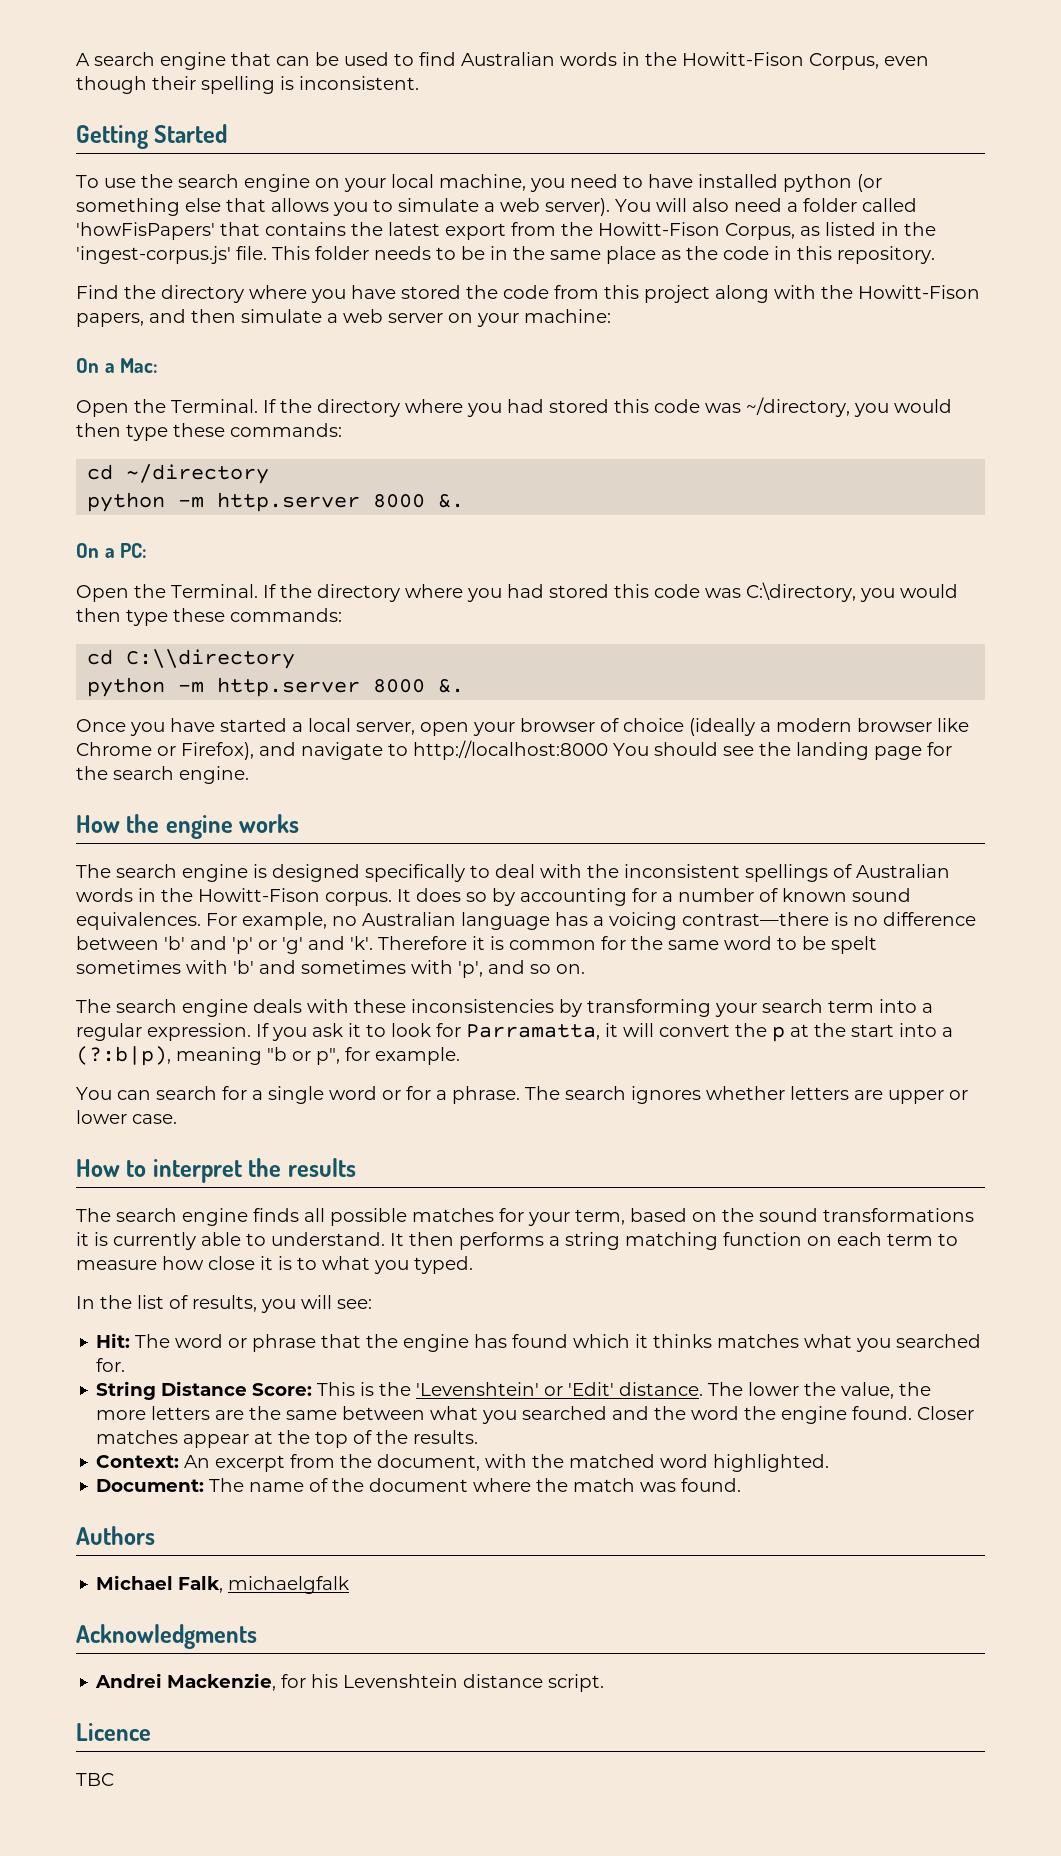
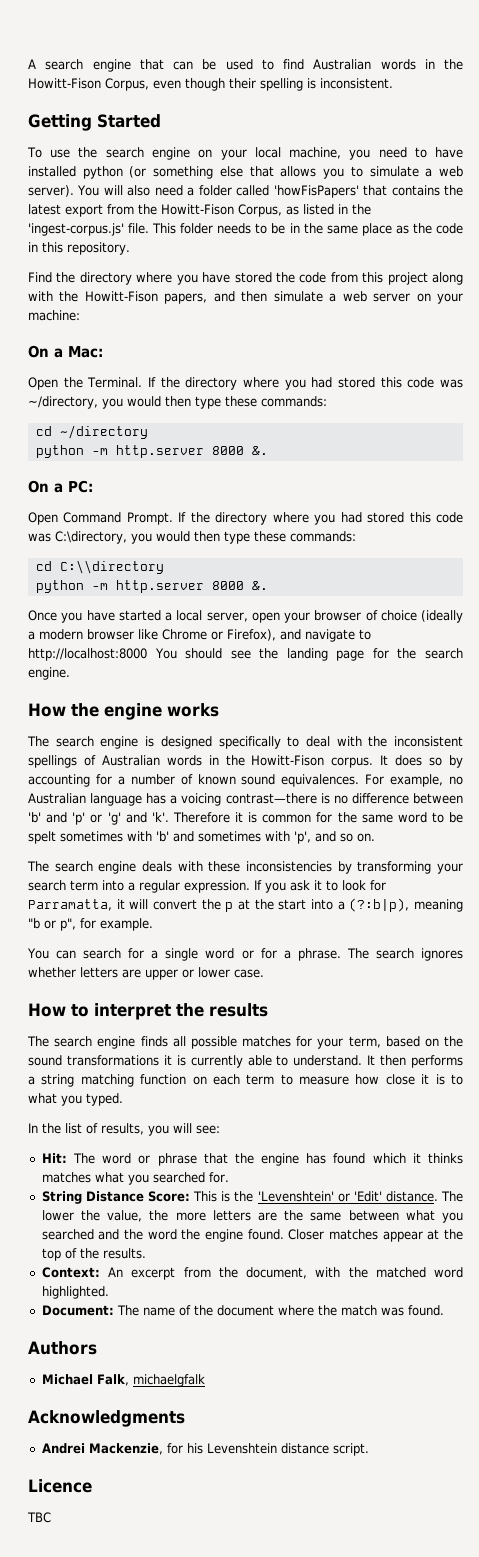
  On a PC:
- Open the Terminal.
+ Open Command Prompt.

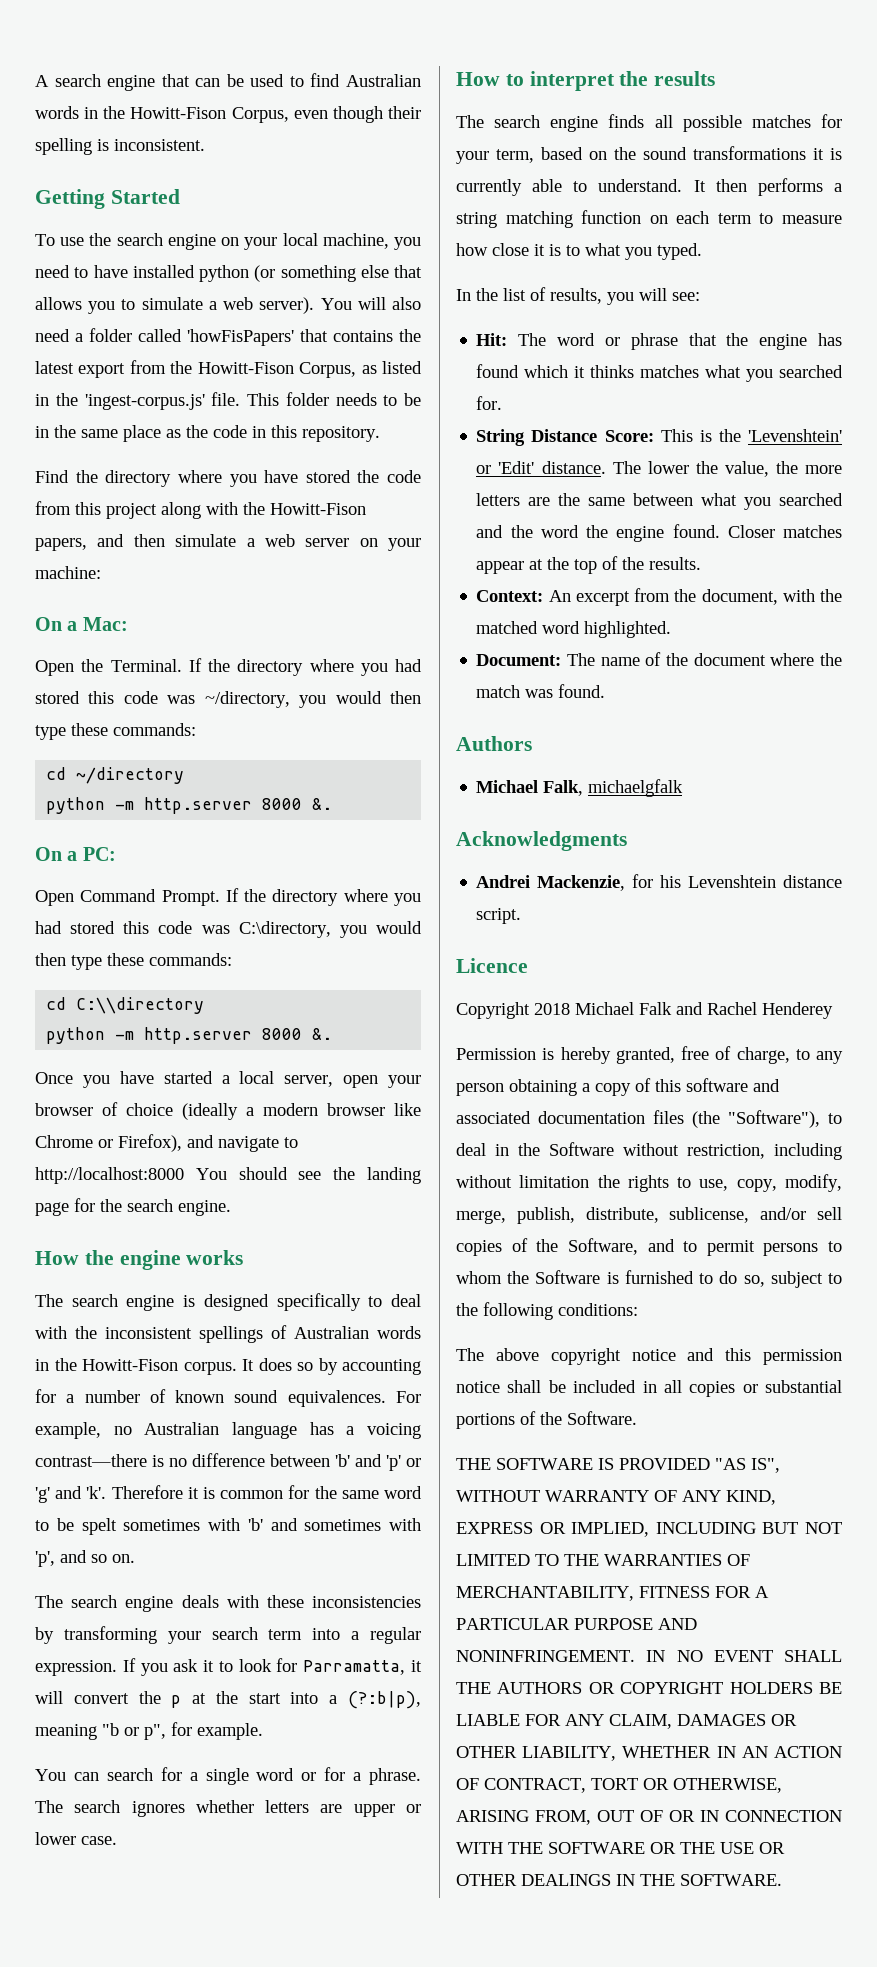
- TBC
+ Copyright 2018 Michael Falk and Rachel Henderey
+ Permission is hereby granted, free of charge, to any person obtaining a copy of this software and associated documentation files (the "Software"), to deal in the Software without restriction, including without limitation the rights to use, copy, modify, merge, publish, distribute, sublicense, and/or sell copies of the Software, and to permit persons to whom the Software is furnished to do so, subject to the following conditions:
+ The above copyright notice and this permission notice shall be included in all copies or substantial portions of the Software.
+ THE SOFTWARE IS PROVIDED "AS IS", WITHOUT WARRANTY OF ANY KIND, EXPRESS OR IMPLIED, INCLUDING BUT NOT LIMITED TO THE WARRANTIES OF MERCHANTABILITY, FITNESS FOR A PARTICULAR PURPOSE AND NONINFRINGEMENT. IN NO EVENT SHALL THE AUTHORS OR COPYRIGHT HOLDERS BE LIABLE FOR ANY CLAIM, DAMAGES OR OTHER LIABILITY, WHETHER IN AN ACTION OF CONTRACT, TORT OR OTHERWISE, ARISING FROM, OUT OF OR IN CONNECTION WITH THE SOFTWARE OR THE USE OR OTHER DEALINGS IN THE SOFTWARE.

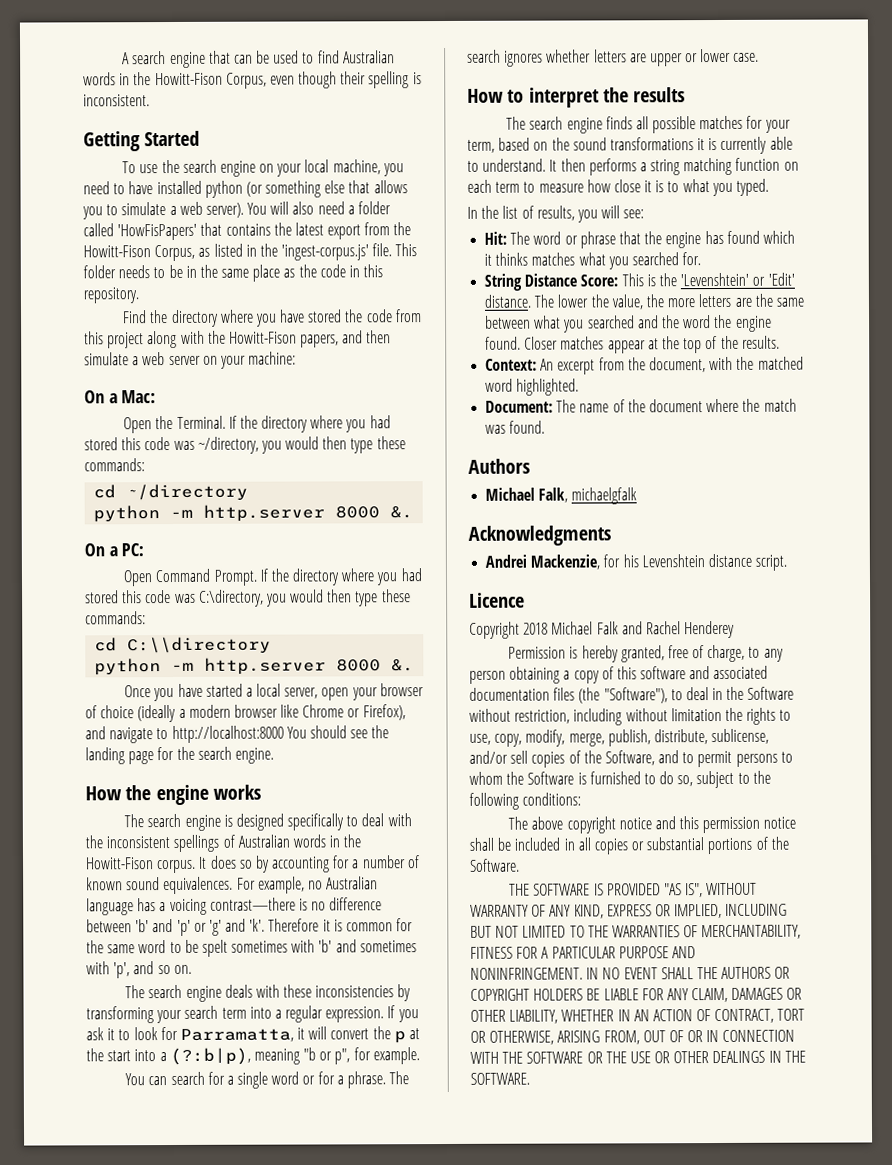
- You will also need a folder called 'howFisPapers' that contains the latest export from the Howitt-Fison Corpus, as listed in the 'ingest-corpus.js' file.
+ You will also need a folder called 'HowFisPapers' that contains the latest export from the Howitt-Fison Corpus, as listed in the 'ingest-corpus.js' file.

